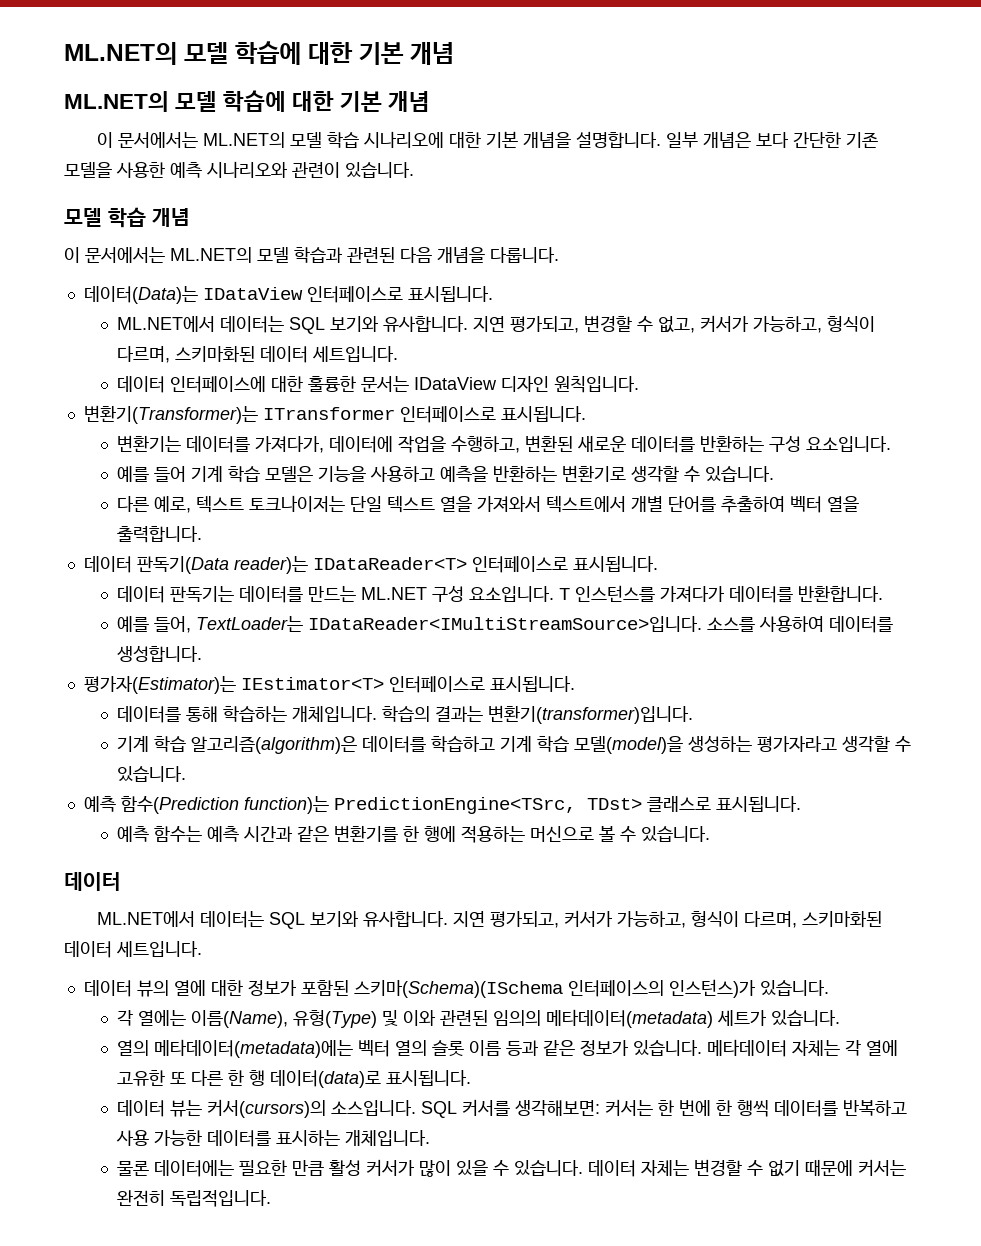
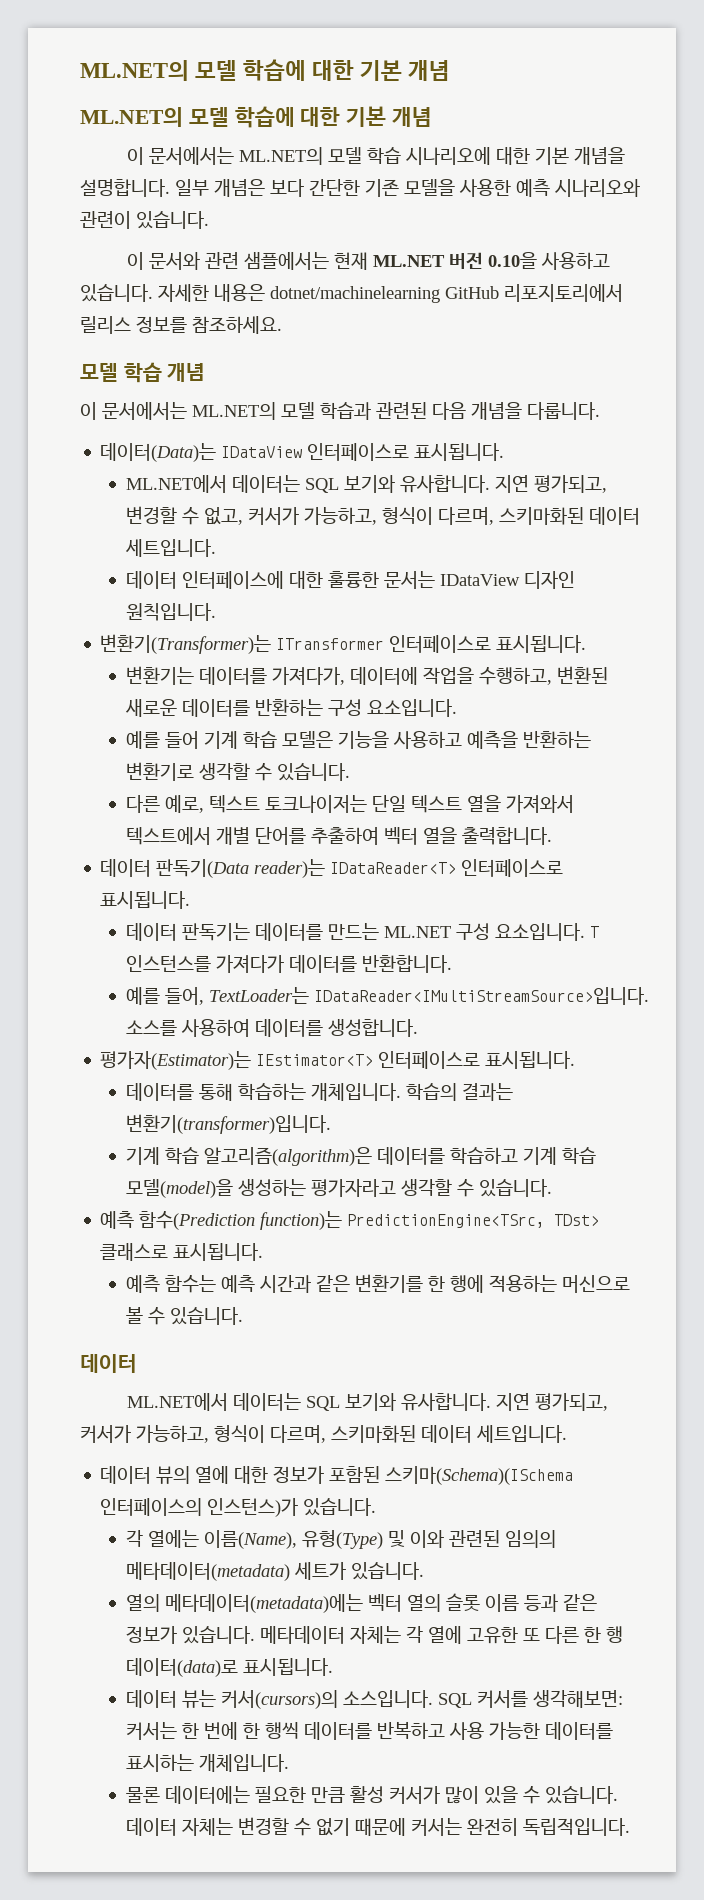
+ 이 문서와 관련 샘플에서는 현재 ML.NET 버전 0.10을 사용하고 있습니다. 자세한 내용은 dotnet/machinelearning GitHub 리포지토리에서 릴리스 정보를 참조하세요.

